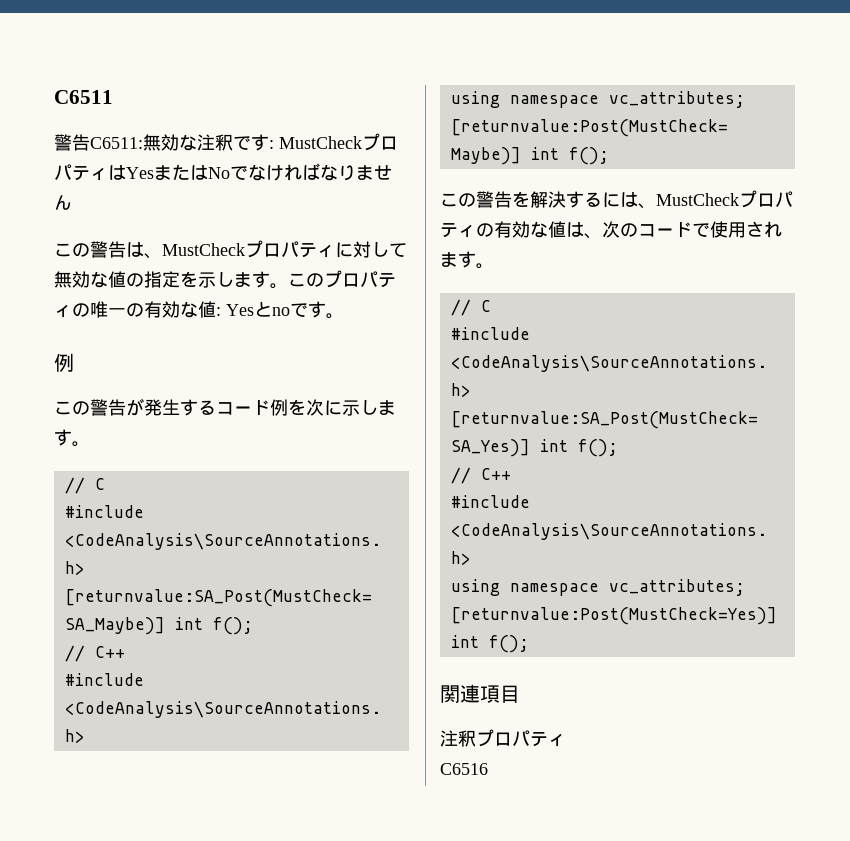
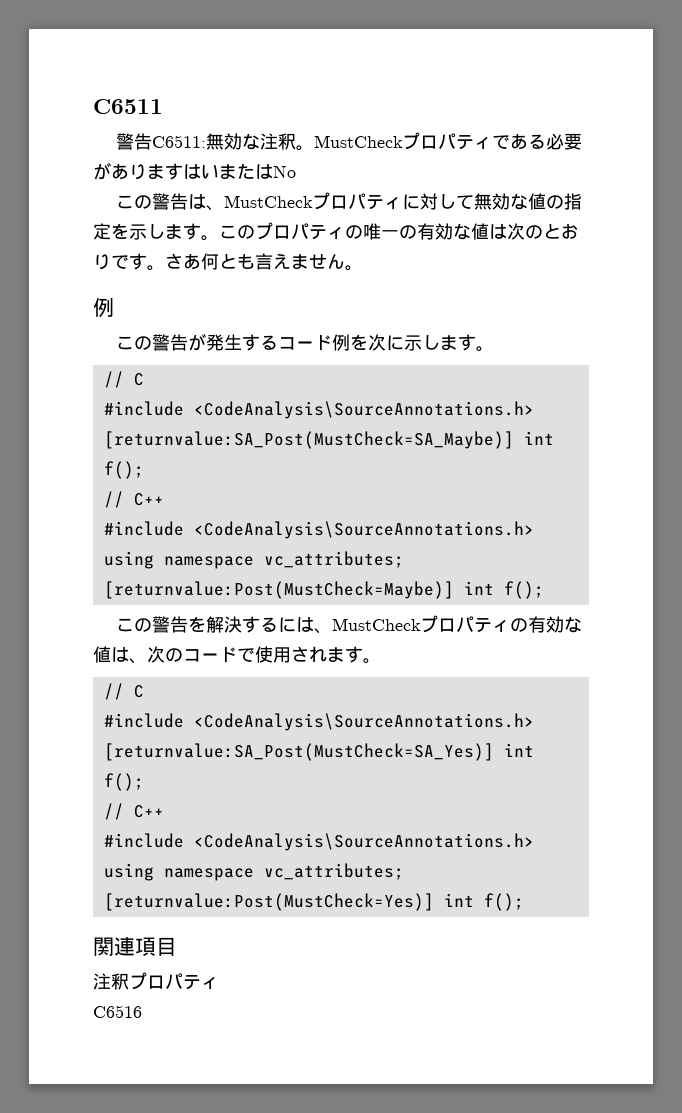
- 警告C6511:無効な注釈です: MustCheckプロパティはYesまたはNoでなければなりません
+ 警告C6511:無効な注釈。MustCheckプロパティである必要がありますはいまたはNo
- このプロパティの唯一の有効な値: Yesとnoです。
+ このプロパティの唯一の有効な値は次のとおりです。さあ何とも言えません。

